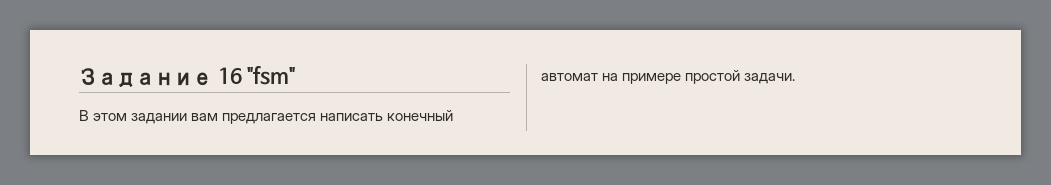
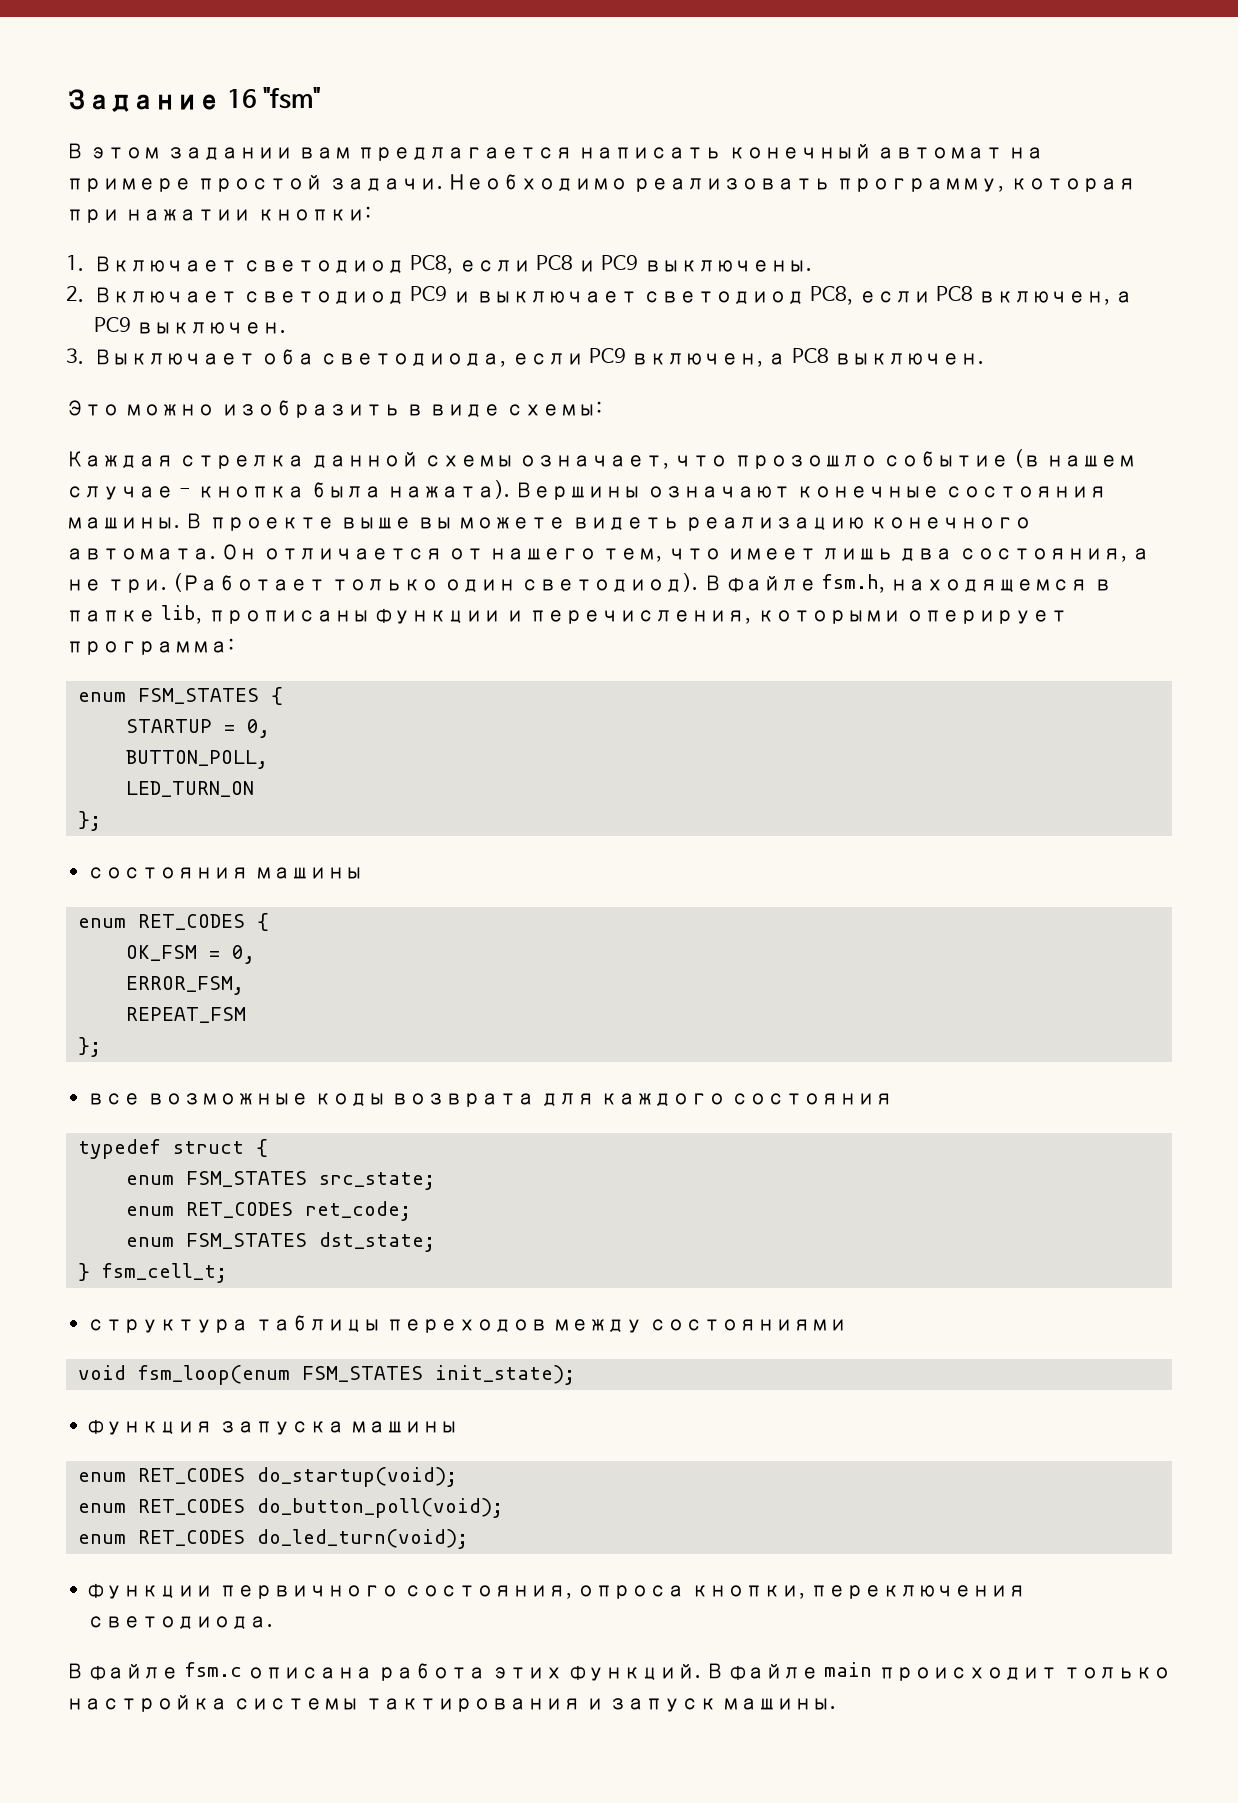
+ Необходимо реализовать программу, которая при нажатии кнопки:
+ 1. Включает светодиод PC8, если PC8 и PC9 выключены.
+ 2. Включает светодиод PC9 и выключает светодиод PC8, если PC8 включен, а PC9 выключен.
+ 3. Выключает оба светодиода, если PC9 включен, а PC8 выключен.
+ Это можно изобразить в виде схемы:
+ Каждая стрелка данной схемы означает, что прозошло событие (в нашем случае - кнопка была нажата). Вершины означают конечные состояния машины. В проекте выше вы можете видеть реализацию конечного автомата. Он отличается от нашего тем, что имеет лишь два состояния, а не три. (Работает только один светодиод). В файле fsm.h, находящемся в папке lib, прописаны функции и перечисления, которыми оперирует программа:
+ enum FSM_STATES {
+ STARTUP = 0,
+ BUTTON_POLL,
+ LED_TURN_ON
+ };
+ состояния машины
+ enum RET_CODES {
+ OK_FSM = 0,
+ ERROR_FSM,
+ REPEAT_FSM
+ };
+ все возможные коды возврата для каждого состояния
+ typedef struct {
+ enum FSM_STATES src_state;
+ enum RET_CODES ret_code;
+ enum FSM_STATES dst_state;
+ } fsm_cell_t;
+ структура таблицы переходов между состояниями
+ void fsm_loop(enum FSM_STATES init_state);
+ функция запуска машины
+ enum RET_CODES do_startup(void);
+ enum RET_CODES do_button_poll(void);
+ enum RET_CODES do_led_turn(void);
+ функции первичного состояния, опроса кнопки, переключения светодиода.
+ В файле fsm.c описана работа этих функций. В файле main происходит только настройка системы тактирования и запуск машины.

